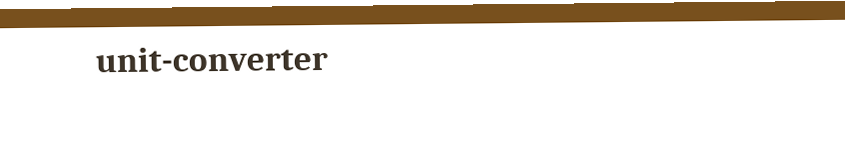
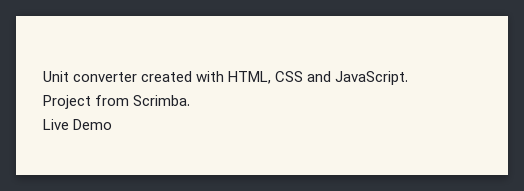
- unit-converter
+ Unit converter created with HTML, CSS and JavaScript.
+ Project from Scrimba.
+ Live Demo

